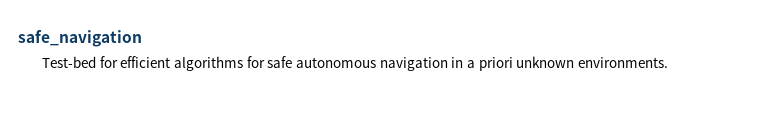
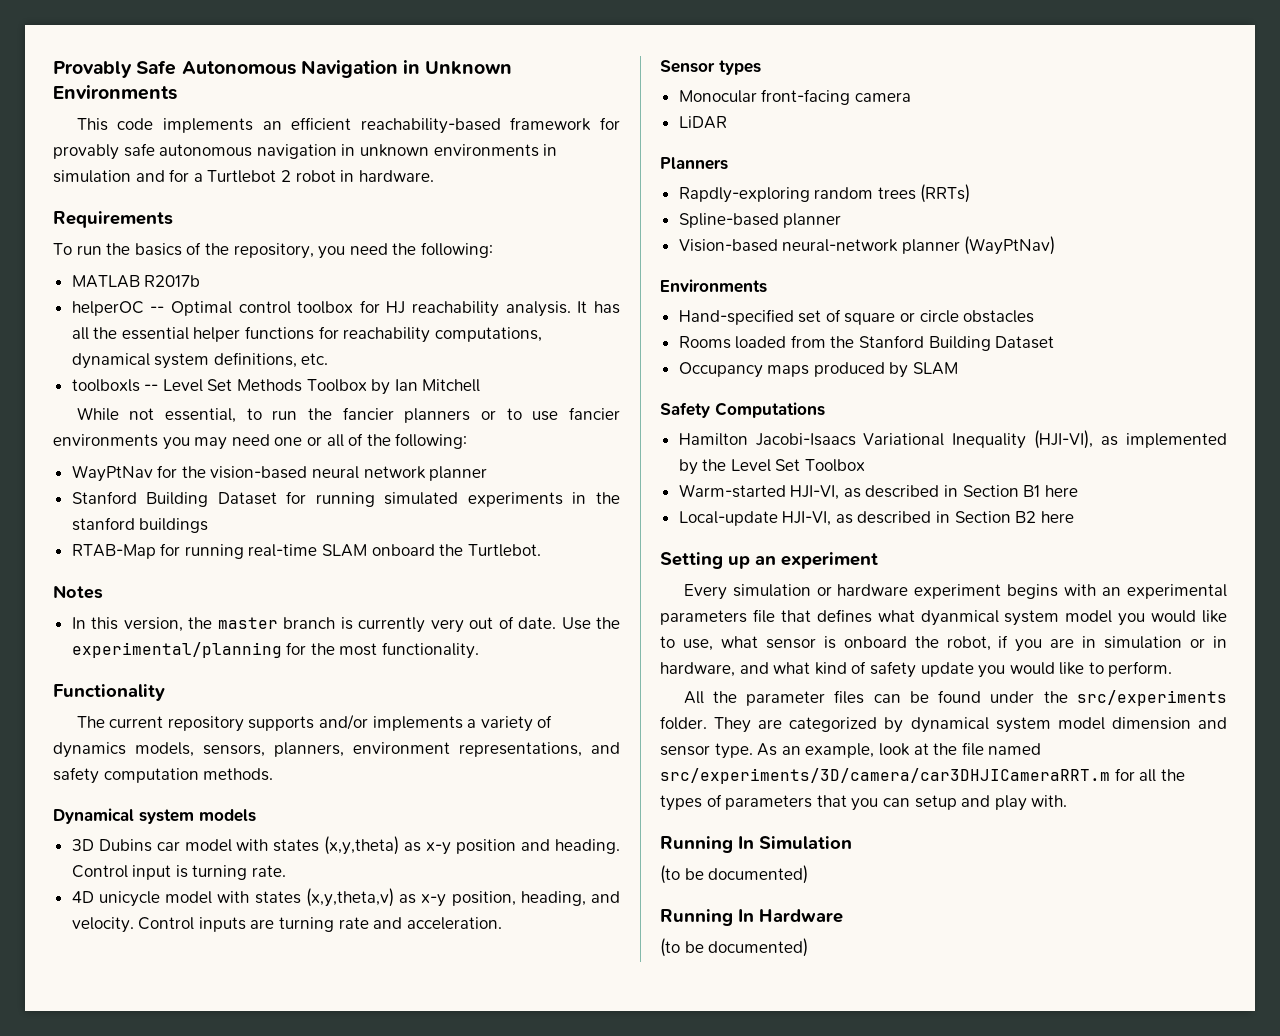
- safe_navigation
- Test-bed for efficient algorithms for safe autonomous navigation in a priori unknown environments.
+ Provably Safe Autonomous Navigation in Unknown Environments
+ This code implements an efficient reachability-based framework for provably safe autonomous navigation in unknown environments in simulation and for a Turtlebot 2 robot in hardware.
+ Requirements
+ To run the basics of the repository, you need the following:
+ MATLAB R2017b
+ helperOC -- Optimal control toolbox for HJ reachability analysis. It has all the essential helper functions for reachability computations, dynamical system definitions, etc.
+ toolboxls -- Level Set Methods Toolbox by Ian Mitchell
+ While not essential, to run the fancier planners or to use fancier environments you may need one or all of the following:
+ WayPtNav for the vision-based neural network planner
+ Stanford Building Dataset for running simulated experiments in the stanford buildings
+ RTAB-Map for running real-time SLAM onboard the Turtlebot.
+ Notes
+ In this version, the master branch is currently very out of date. Use the experimental/planning for the most functionality.
+ Functionality
+ The current repository supports and/or implements a variety of dynamics models, sensors, planners, environment representations, and safety computation methods.
+ Dynamical system models
+ 3D Dubins car model with states (x,y,theta) as x-y position and heading. Control input is turning rate.
+ 4D unicycle model with states (x,y,theta,v) as x-y position, heading, and velocity. Control inputs are turning rate and acceleration.
+ Sensor types
+ Monocular front-facing camera
+ LiDAR
+ Planners
+ Rapdly-exploring random trees (RRTs)
+ Spline-based planner
+ Vision-based neural-network planner (WayPtNav)
+ Environments
+ Hand-specified set of square or circle obstacles
+ Rooms loaded from the Stanford Building Dataset
+ Occupancy maps produced by SLAM
+ Safety Computations
+ Hamilton Jacobi-Isaacs Variational Inequality (HJI-VI), as implemented by the Level Set Toolbox
+ Warm-started HJI-VI, as described in Section B1 here
+ Local-update HJI-VI, as described in Section B2 here
+ Setting up an experiment
+ Every simulation or hardware experiment begins with an experimental parameters file that defines what dyanmical system model you would like to use, what sensor is onboard the robot, if you are in simulation or in hardware, and what kind of safety update you would like to perform.
+ All the parameter files can be found under the src/experiments folder. They are categorized by dynamical system model dimension and sensor type. As an example, look at the file named src/experiments/3D/camera/car3DHJICameraRRT.m for all the types of parameters that you can setup and play with.
+ Running In Simulation
+ (to be documented)
+ Running In Hardware
+ (to be documented)

